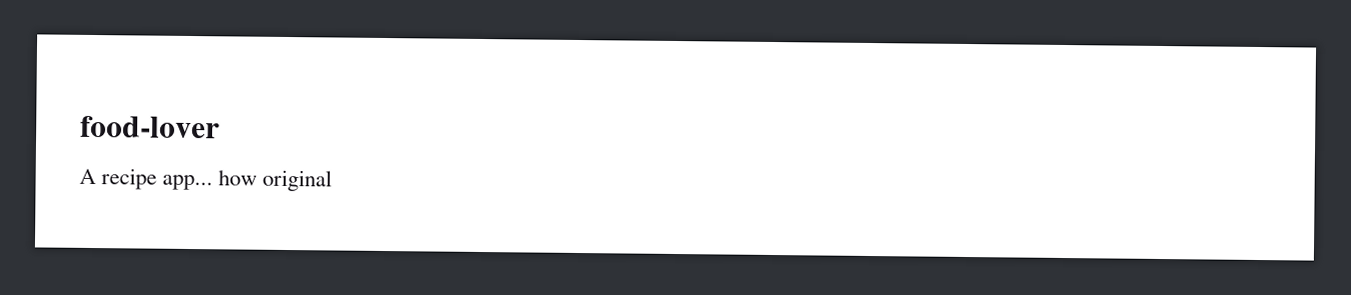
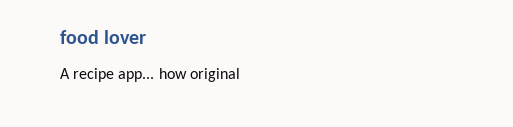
- food-lover
+ food lover

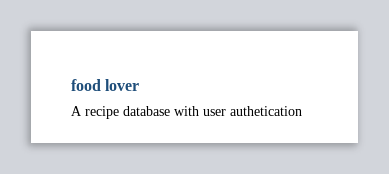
- A recipe app... how original
+ A recipe database with user authetication

